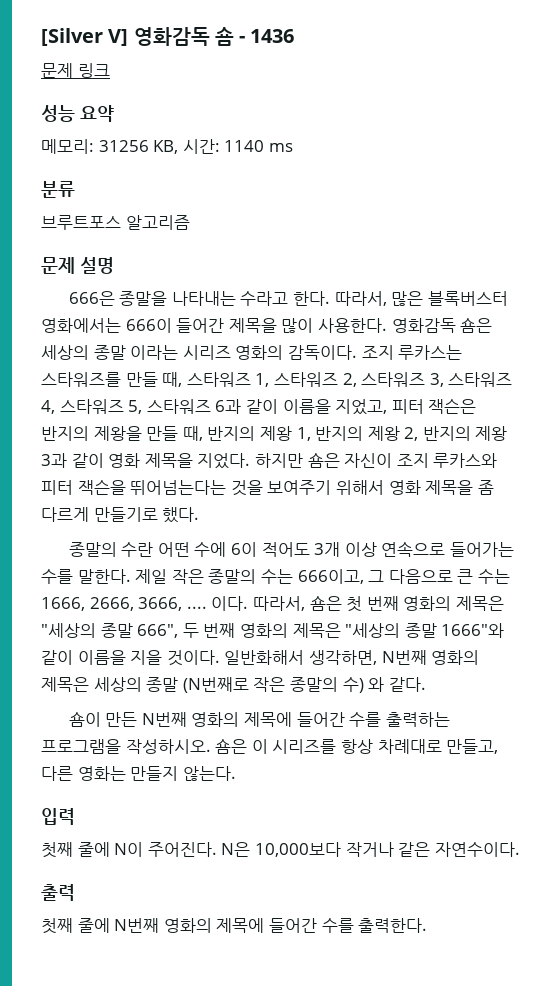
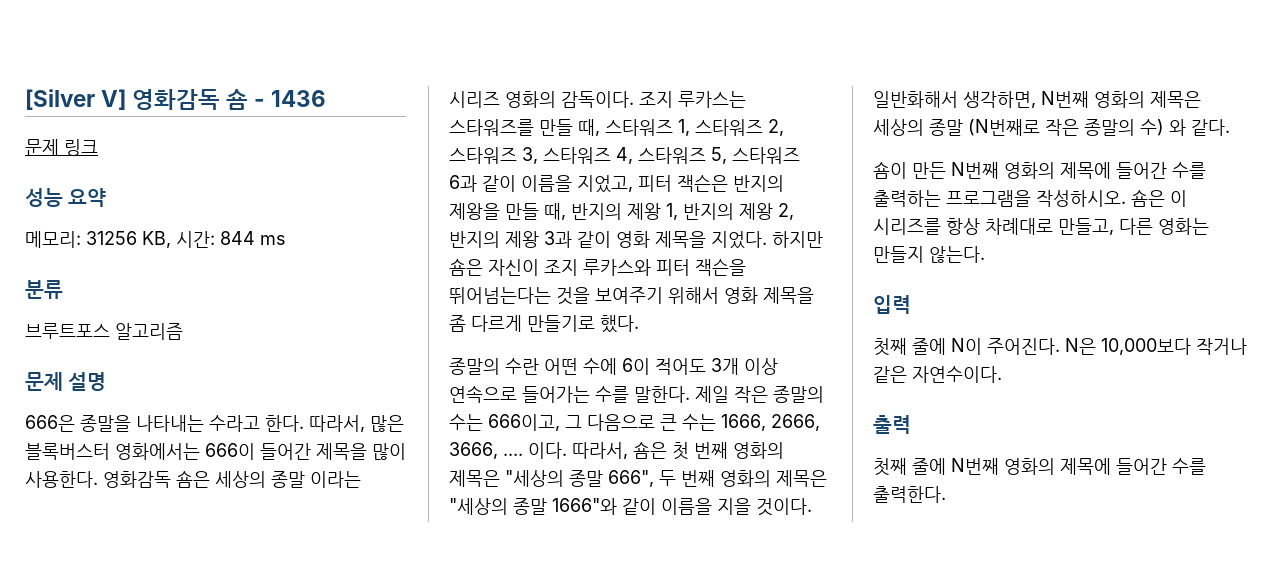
- 메모리: 31256 KB, 시간: 1140 ms
+ 메모리: 31256 KB, 시간: 844 ms

